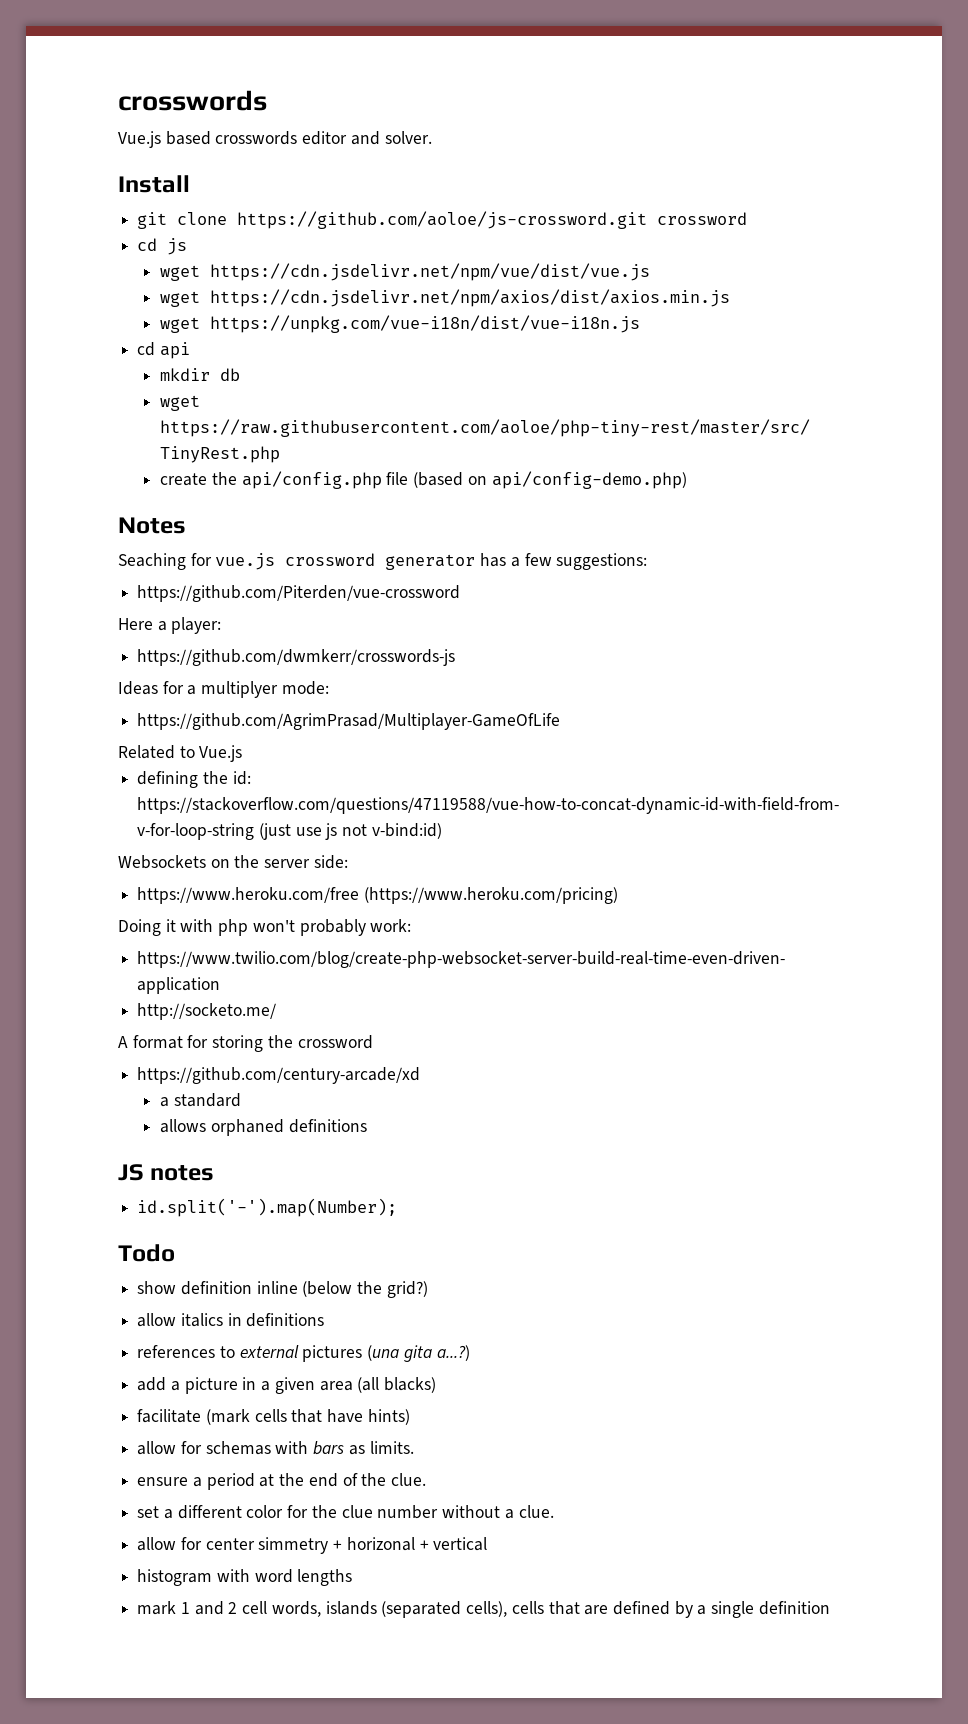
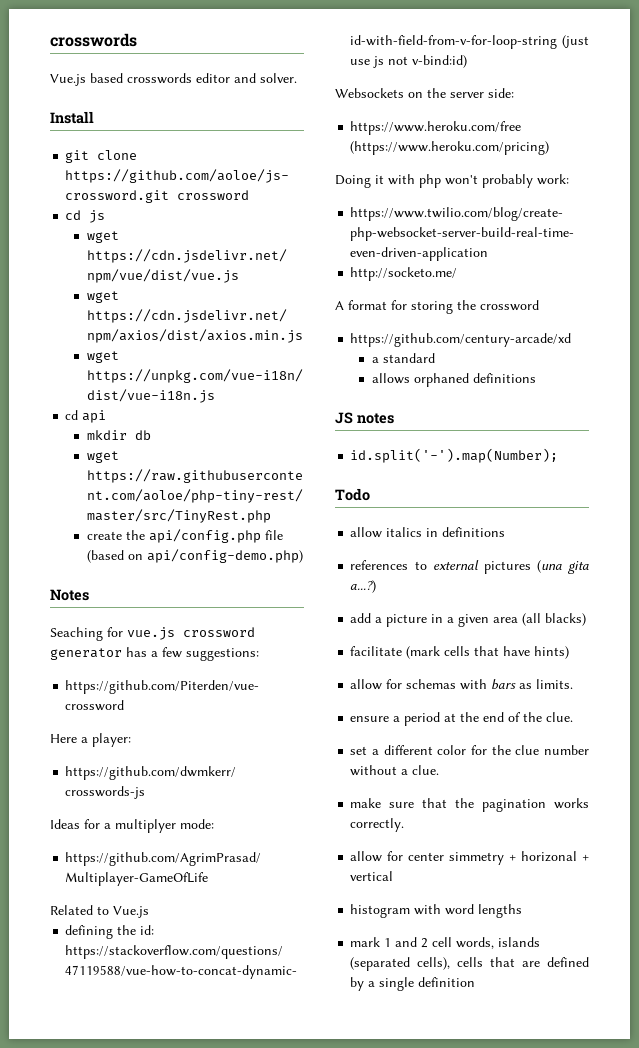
- show definition inline (below the grid?)
+ make sure that the pagination works correctly.

